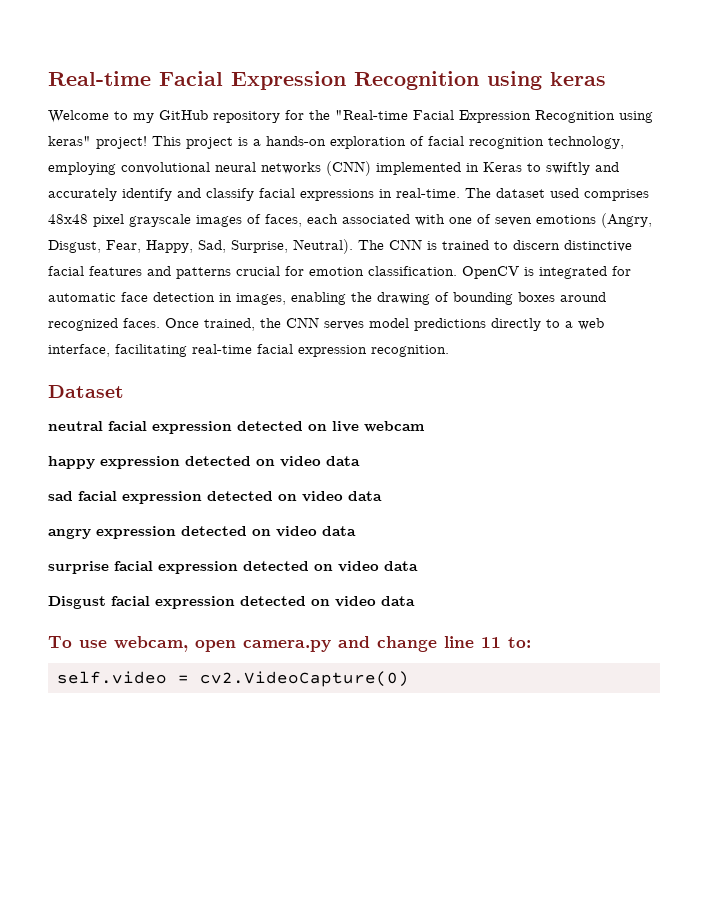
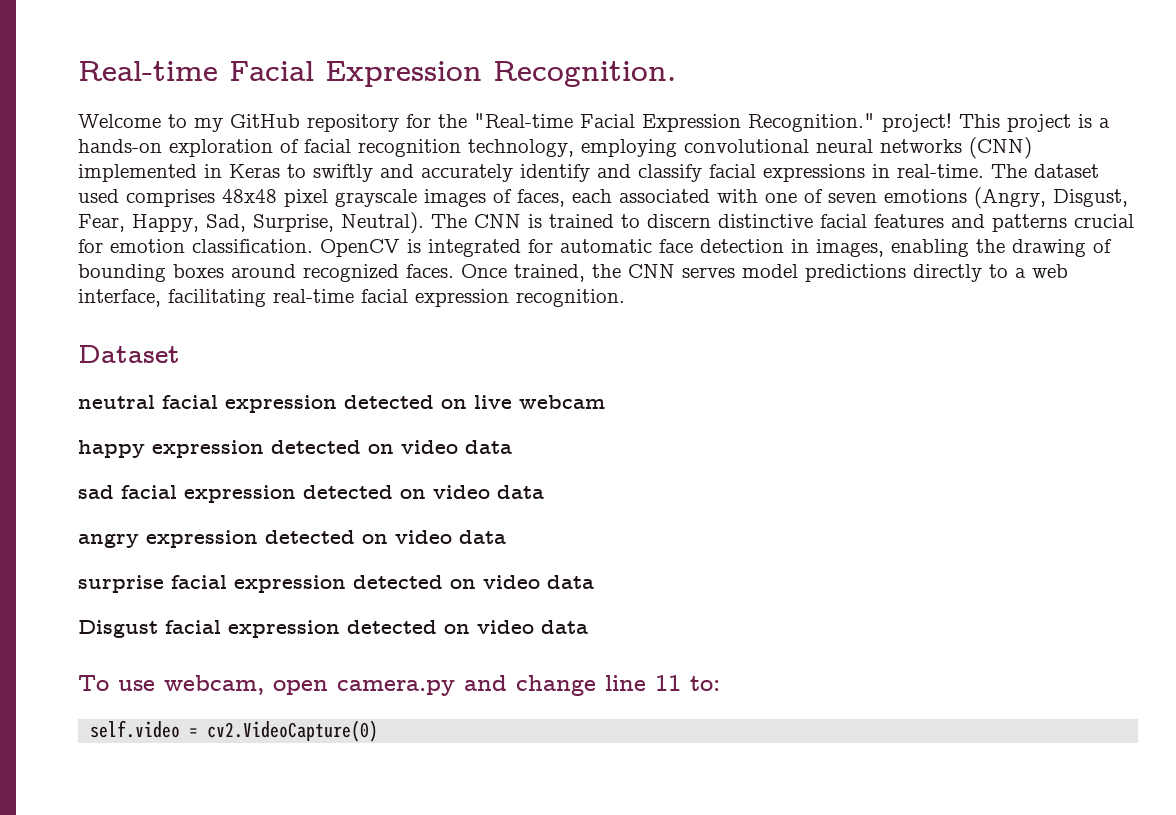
- Real-time Facial Expression Recognition using keras
+ Real-time Facial Expression Recognition.
- Welcome to my GitHub repository for the "Real-time Facial Expression Recognition using keras" project!
+ Welcome to my GitHub repository for the "Real-time Facial Expression Recognition." project!

